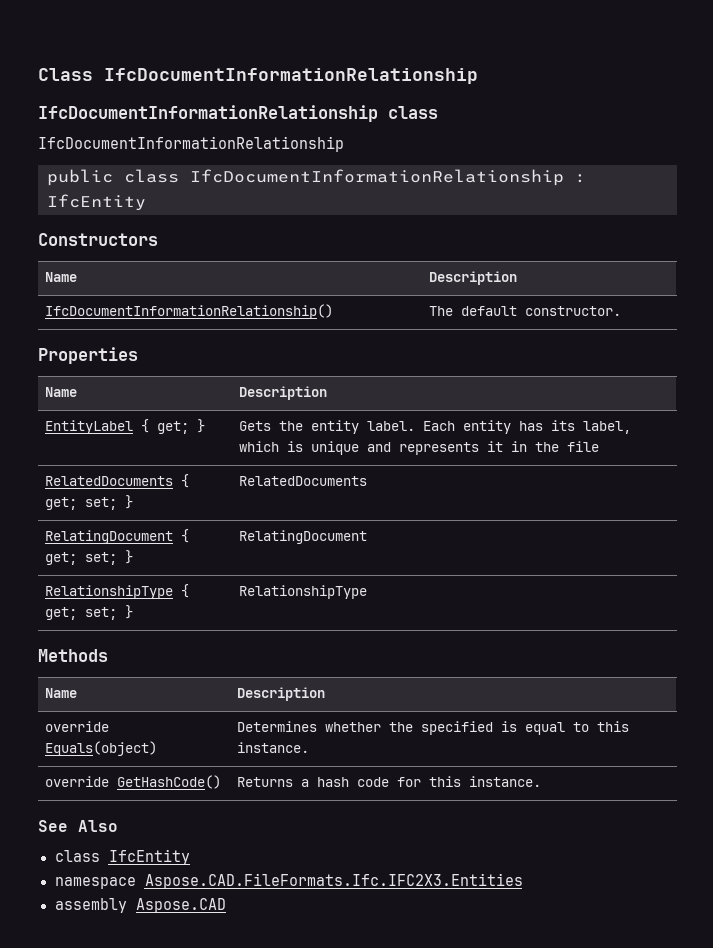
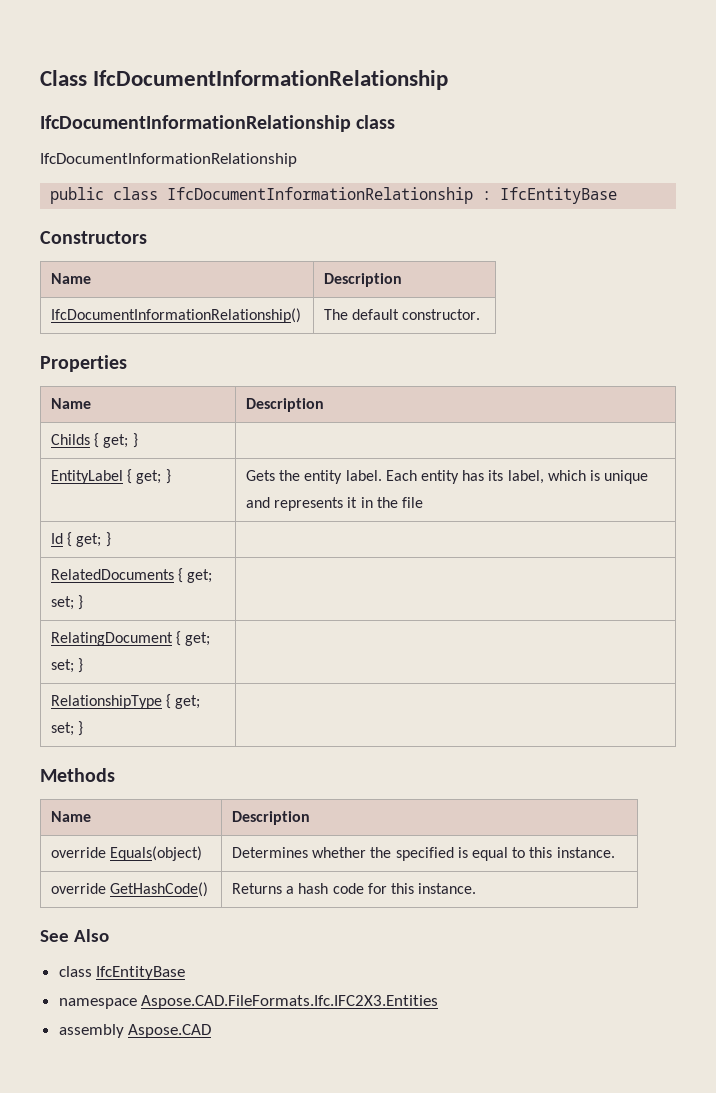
- public class IfcDocumentInformationRelationship : IfcEntity
+ public class IfcDocumentInformationRelationship : IfcEntityBase
+ Childs { get; } |
+ Id { get; } |
- RelatedDocuments { get; set; } | RelatedDocuments
+ RelatedDocuments { get; set; } |
- RelatingDocument { get; set; } | RelatingDocument
+ RelatingDocument { get; set; } |
- RelationshipType { get; set; } | RelationshipType
+ RelationshipType { get; set; } |
- class IfcEntity
+ class IfcEntityBase

